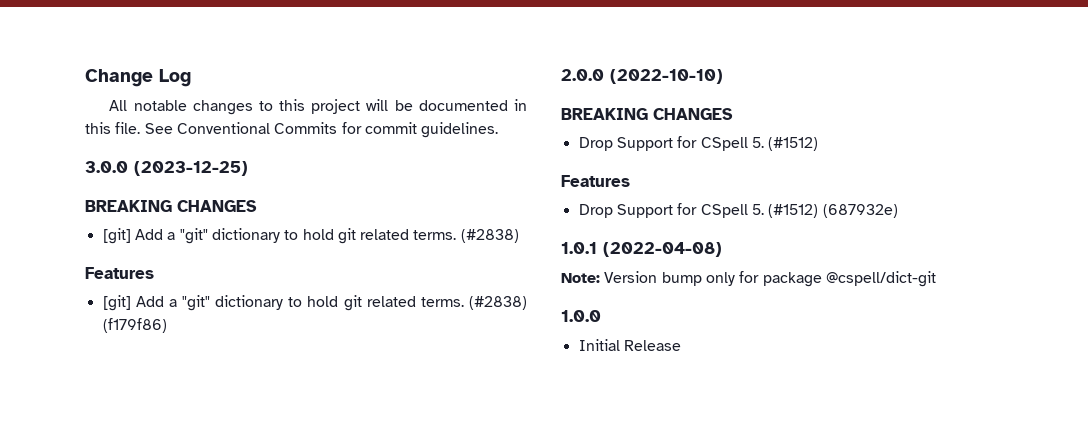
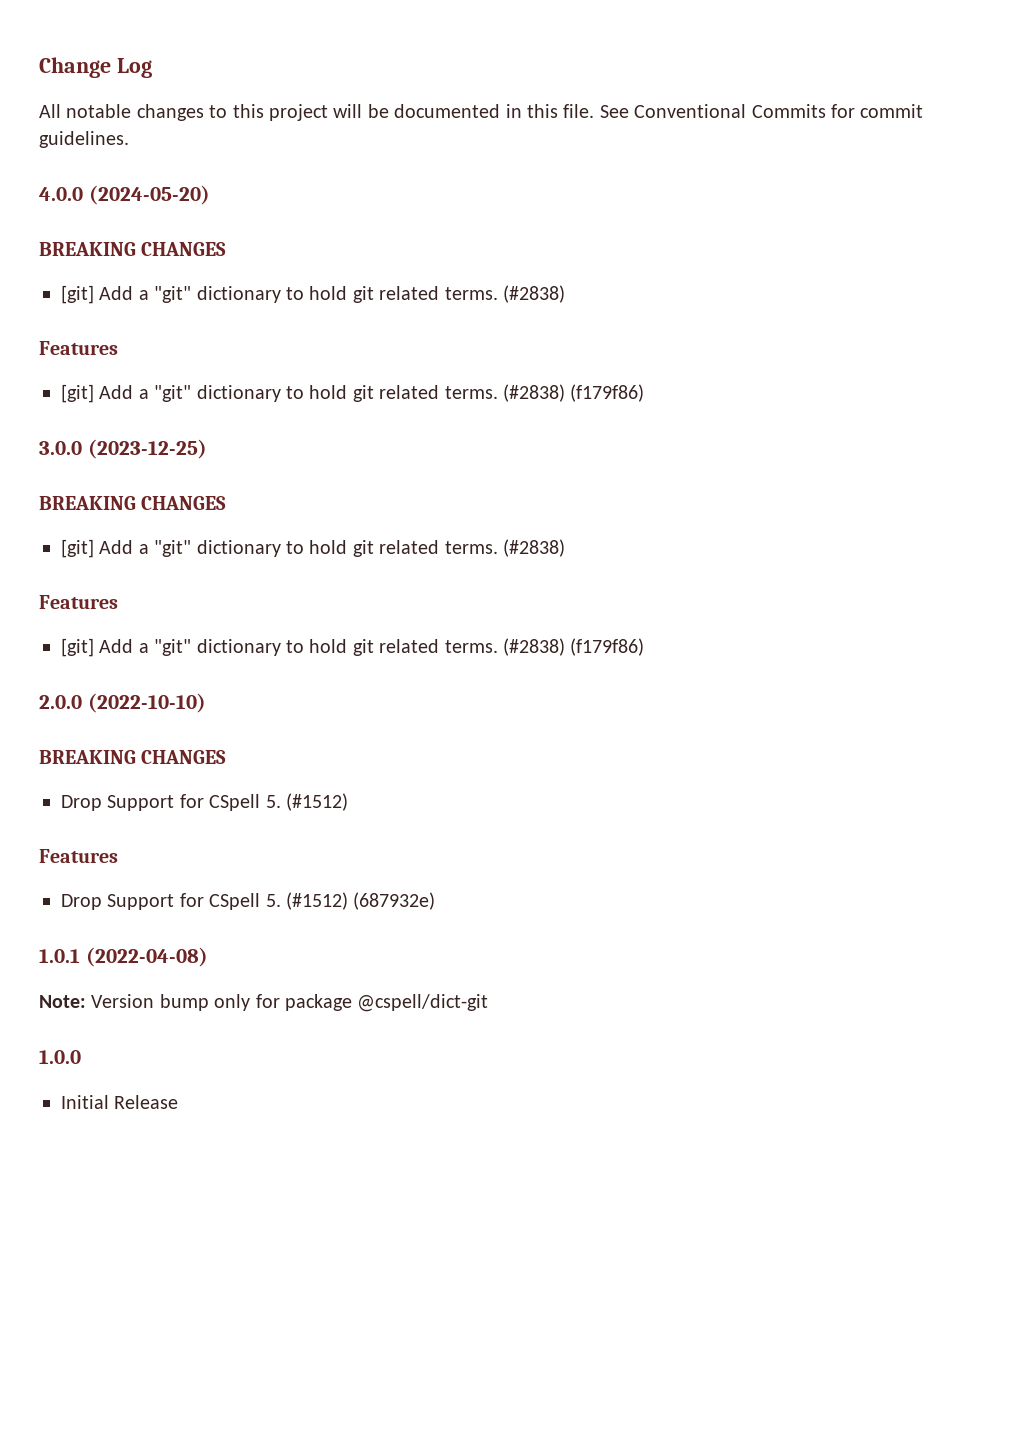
+ 4.0.0 (2024-05-20)
+ BREAKING CHANGES
+ [git] Add a "git" dictionary to hold git related terms. (#2838)
+ Features
+ [git] Add a "git" dictionary to hold git related terms. (#2838) (f179f86)

